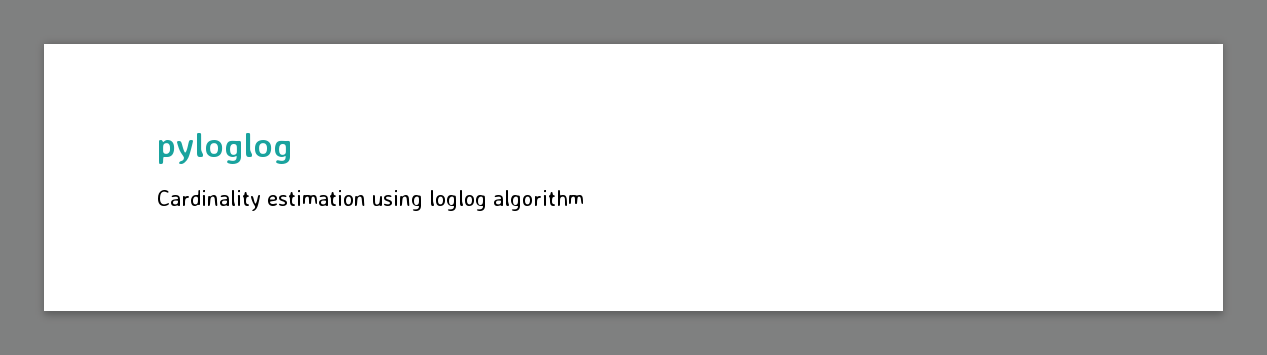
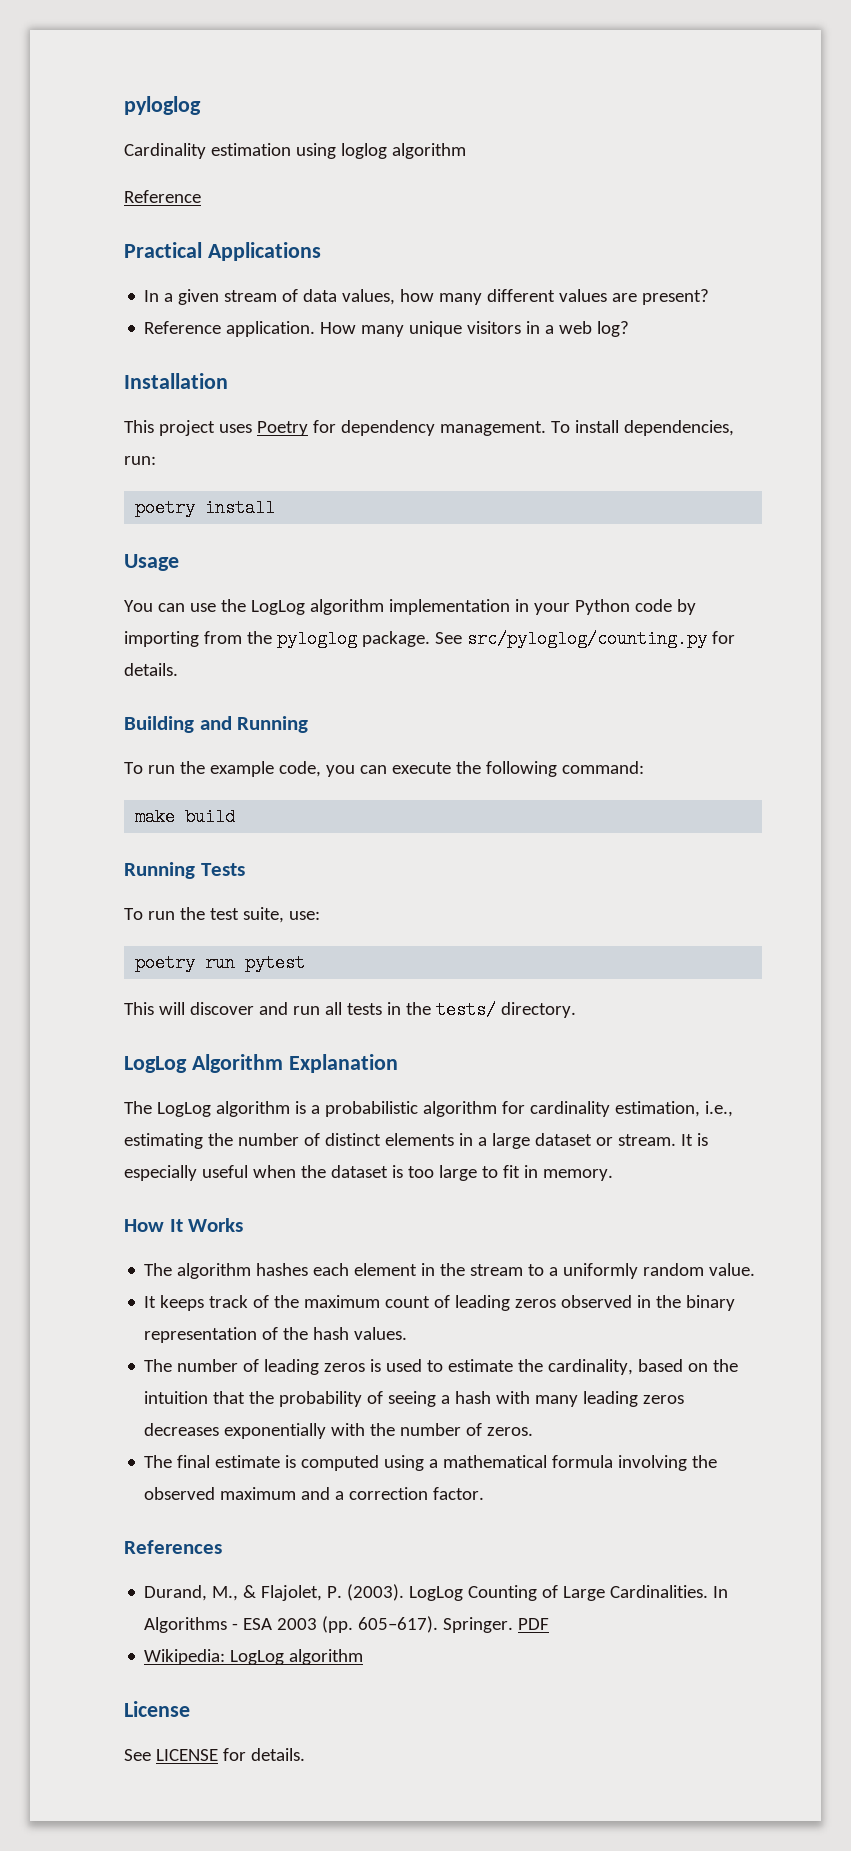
  Cardinality estimation using loglog algorithm
+ Reference
+ Practical Applications
+ In a given stream of data values, how many different values are present?
+ Reference application. How many unique visitors in a web log?
+ Installation
+ This project uses Poetry for dependency management. To install dependencies, run:
+ poetry install
+ Usage
+ You can use the LogLog algorithm implementation in your Python code by importing from the pyloglog package. See src/pyloglog/counting.py for details.
+ Building and Running
+ To run the example code, you can execute the following command:
+ make build
+ Running Tests
+ To run the test suite, use:
+ poetry run pytest
+ This will discover and run all tests in the tests/ directory.
+ LogLog Algorithm Explanation
+ The LogLog algorithm is a probabilistic algorithm for cardinality estimation, i.e., estimating the number of distinct elements in a large dataset or stream. It is especially useful when the dataset is too large to fit in memory.
+ How It Works
+ The algorithm hashes each element in the stream to a uniformly random value.
+ It keeps track of the maximum count of leading zeros observed in the binary representation of the hash values.
+ The number of leading zeros is used to estimate the cardinality, based on the intuition that the probability of seeing a hash with many leading zeros decreases exponentially with the number of zeros.
+ The final estimate is computed using a mathematical formula involving the observed maximum and a correction factor.
+ References
+ Durand, M., & Flajolet, P. (2003). LogLog Counting of Large Cardinalities. In Algorithms - ESA 2003 (pp. 605–617). Springer. PDF
+ Wikipedia: LogLog algorithm
+ License
+ See LICENSE for details.

